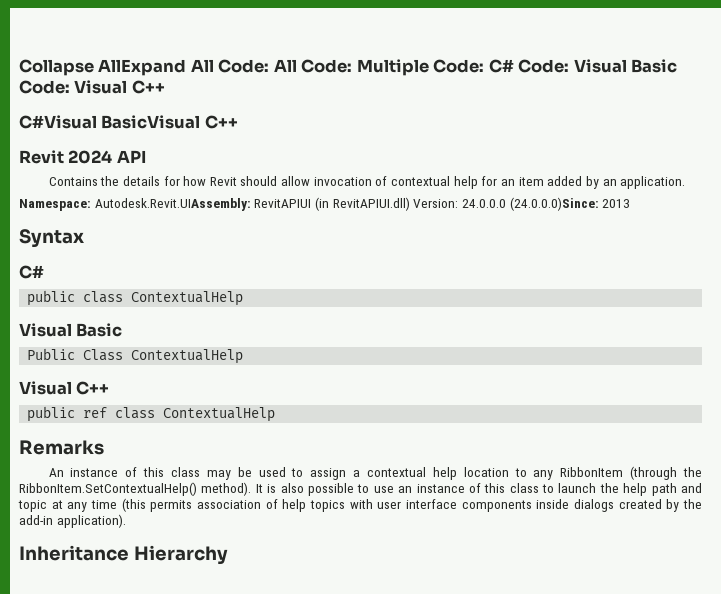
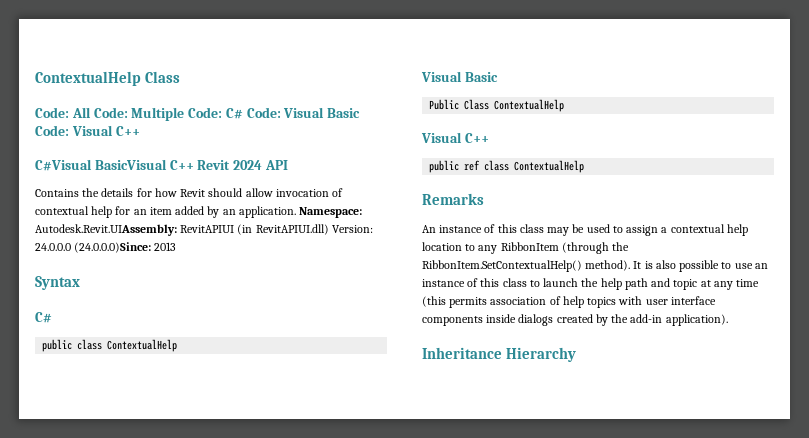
- Collapse AllExpand All Code: All Code: Multiple Code: C# Code: Visual Basic Code: Visual C++
+ ContextualHelp Class
+ Code: All Code: Multiple Code: C# Code: Visual Basic Code: Visual C++
- C#Visual BasicVisual C++
- Revit 2024 API
+ C#Visual BasicVisual C++ Revit 2024 API
- Contains the details for how Revit should allow invocation of contextual help for an item added by an application.
- Namespace: Autodesk.Revit.UIAssembly: RevitAPIUI (in RevitAPIUI.dll) Version: 24.0.0.0 (24.0.0.0)Since: 2013
+ Contains the details for how Revit should allow invocation of contextual help for an item added by an application. Namespace: Autodesk.Revit.UIAssembly: RevitAPIUI (in RevitAPIUI.dll) Version: 24.0.0.0 (24.0.0.0)Since: 2013

